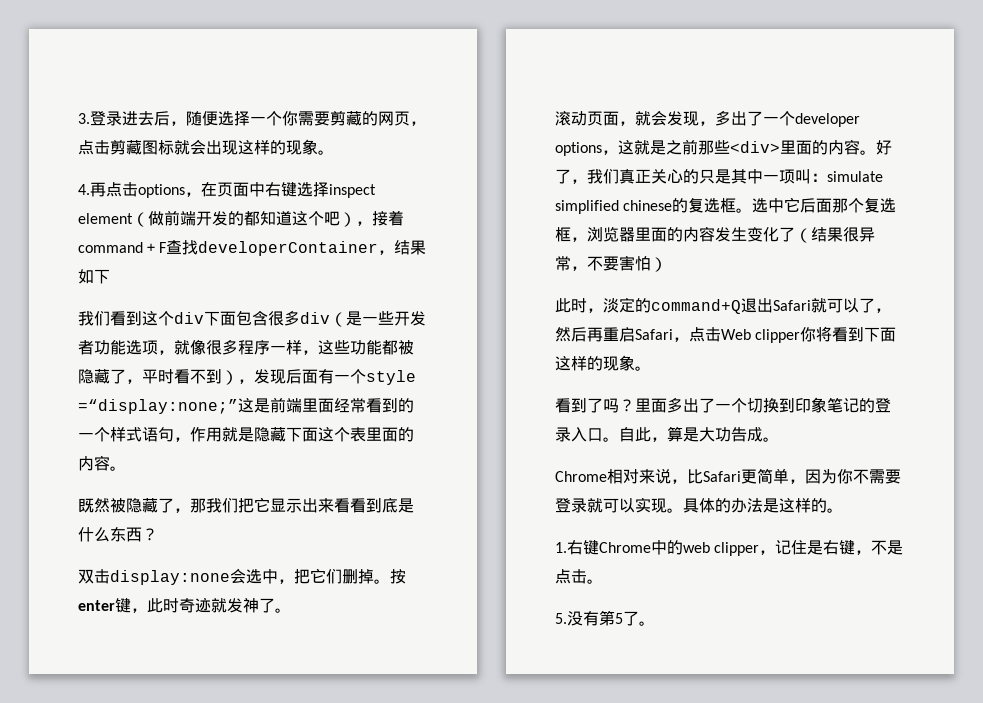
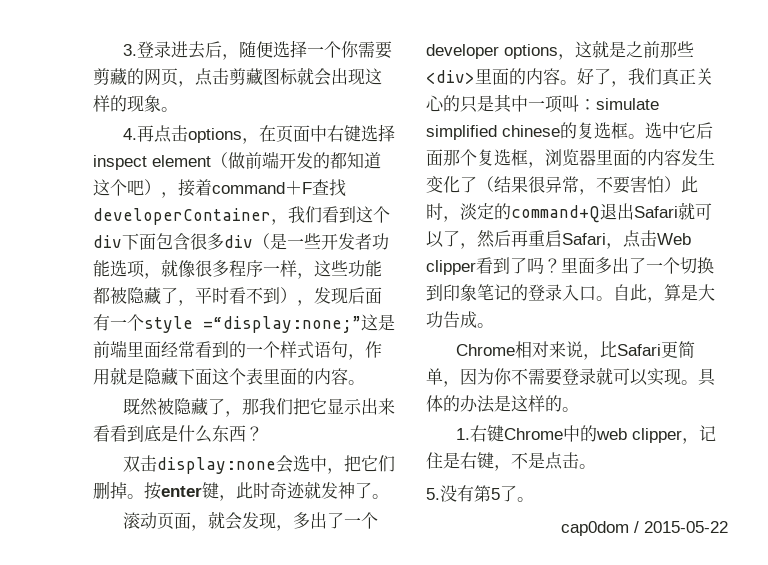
- 4.再点击options，在页面中右键选择inspect element（做前端开发的都知道这个吧），接着command＋F查找developerContainer，结果如下
- 我们看到这个div下面包含很多div（是一些开发者功能选项，就像很多程序一样，这些功能都被隐藏了，平时看不到），发现后面有一个style =“display:none;”
+ 4.再点击options，在页面中右键选择inspect element（做前端开发的都知道这个吧），接着command＋F查找developerContainer，我们看到这个div下面包含很多div（是一些开发者功能选项，就像很多程序一样，这些功能都被隐藏了，平时看不到），发现后面有一个style =“display:none;”
- 选中它后面那个复选框，浏览器里面的内容发生变化了（结果很异常，不要害怕）
- 此时，淡定的command+Q退出Safari就可以了，然后再重启Safari，点击Web clipper你将看到下面这样的现象。
- 看到了吗？
+ 选中它后面那个复选框，浏览器里面的内容发生变化了（结果很异常，不要害怕）此时，淡定的command+Q退出Safari就可以了，然后再重启Safari，点击Web clipper看到了吗？
+ cap0dom / 2015-05-22

